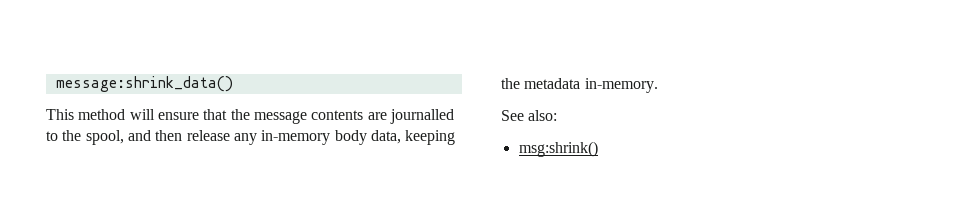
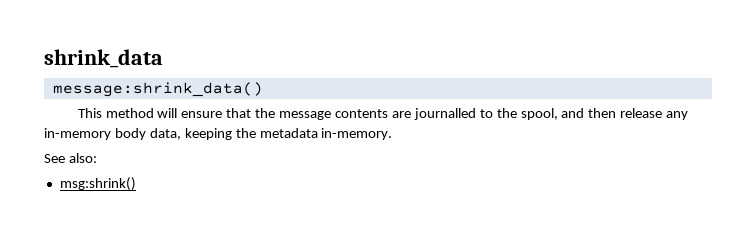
+ shrink_data

